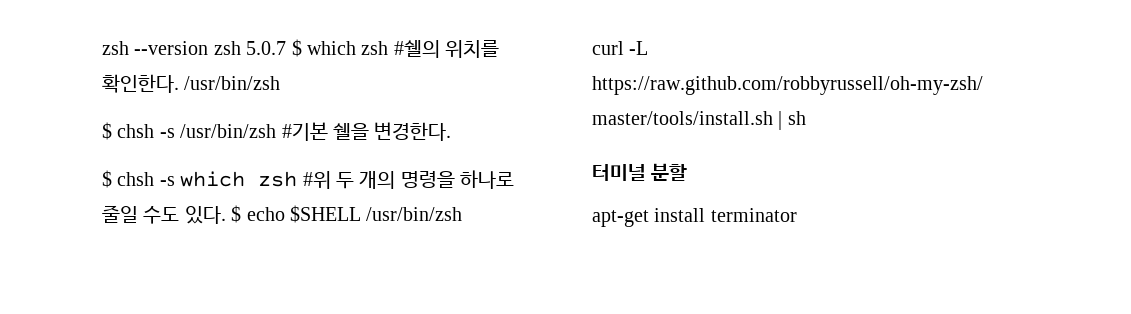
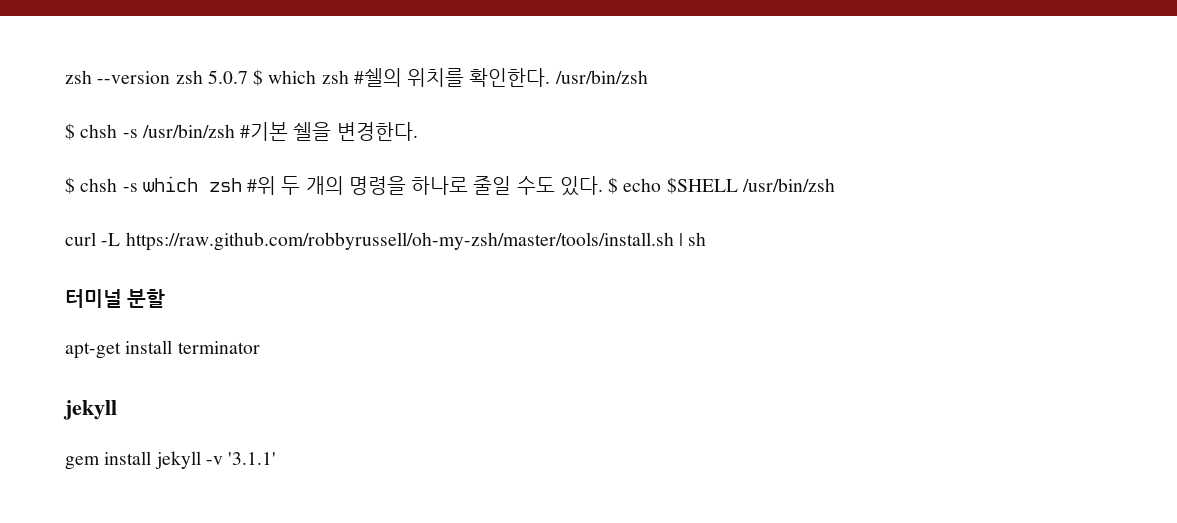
  apt-get install terminator
+ jekyll
+ gem install jekyll -v '3.1.1'

